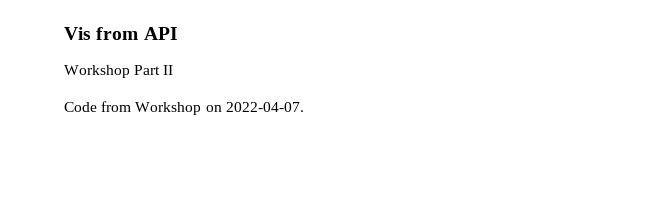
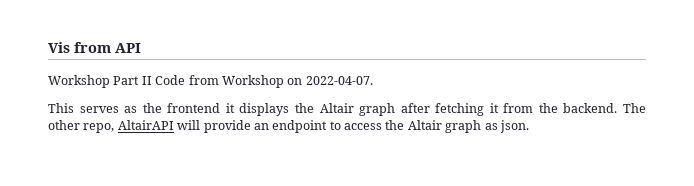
- Workshop Part II
- Code from Workshop on 2022-04-07.
+ Workshop Part II Code from Workshop on 2022-04-07.
+ This serves as the frontend it displays the Altair graph after fetching it from the backend. The other repo, AltairAPI will provide an endpoint to access the Altair graph as json.

